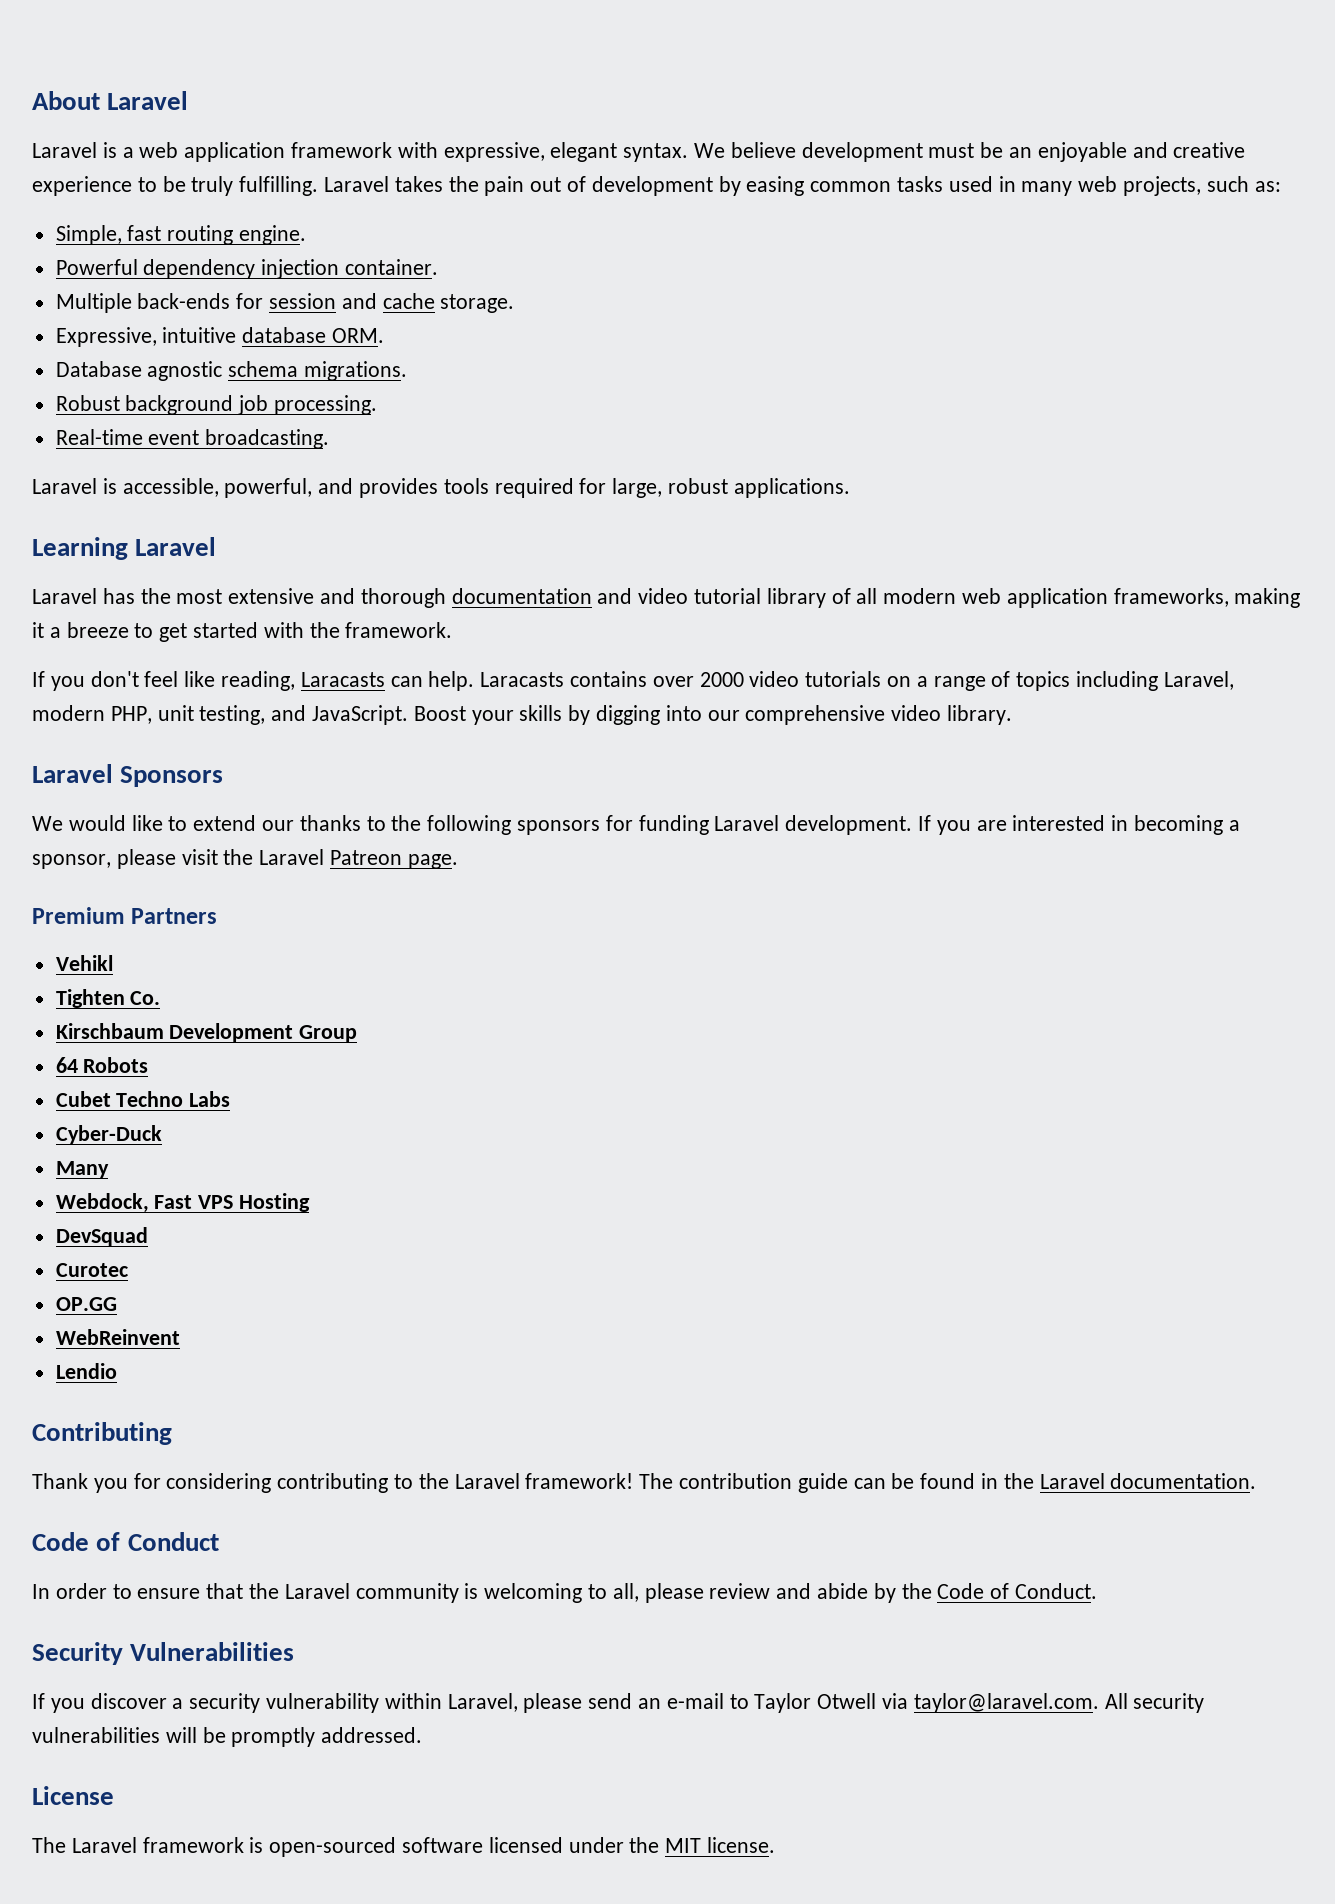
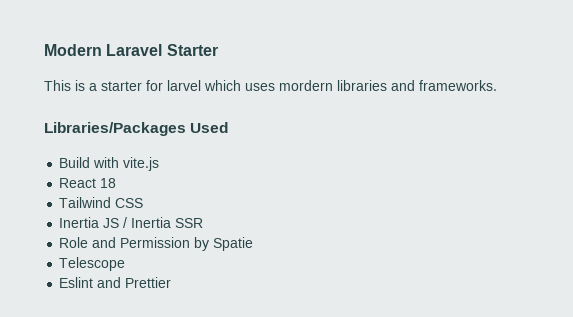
- About Laravel
- Laravel is a web application framework with expressive, elegant syntax. We believe development must be an enjoyable and creative experience to be truly fulfilling. Laravel takes the pain out of development by easing common tasks used in many web projects, such as:
- Simple, fast routing engine.
- Powerful dependency injection container.
- Multiple back-ends for session and cache storage.
- Expressive, intuitive database ORM.
- Database agnostic schema migrations.
- Robust background job processing.
- Real-time event broadcasting.
- Laravel is accessible, powerful, and provides tools required for large, robust applications.
- Learning Laravel
- Laravel has the most extensive and thorough documentation and video tutorial library of all modern web application frameworks, making it a breeze to get started with the framework.
- If you don't feel like reading, Laracasts can help. Laracasts contains over 2000 video tutorials on a range of topics including Laravel, modern PHP, unit testing, and JavaScript. Boost your skills by digging into our comprehensive video library.
- Laravel Sponsors
- We would like to extend our thanks to the following sponsors for funding Laravel development. If you are interested in becoming a sponsor, please visit the Laravel Patreon page.
- Premium Partners
- Vehikl
- Tighten Co.
- Kirschbaum Development Group
- 64 Robots
- Cubet Techno Labs
- Cyber-Duck
- Many
- Webdock, Fast VPS Hosting
- DevSquad
- Curotec
- OP.GG
- WebReinvent
- Lendio
- Contributing
- Thank you for considering contributing to the Laravel framework! The contribution guide can be found in the Laravel documentation.
- Code of Conduct
- In order to ensure that the Laravel community is welcoming to all, please review and abide by the Code of Conduct.
- Security Vulnerabilities
- If you discover a security vulnerability within Laravel, please send an e-mail to Taylor Otwell via taylor@laravel.com. All security vulnerabilities will be promptly addressed.
- License
- The Laravel framework is open-sourced software licensed under the MIT license.
+ Modern Laravel Starter
+ This is a starter for larvel which uses mordern libraries and frameworks.
+ Libraries/Packages Used
+ Build with vite.js
+ React 18
+ Tailwind CSS
+ Inertia JS / Inertia SSR
+ Role and Permission by Spatie
+ Telescope
+ Eslint and Prettier

